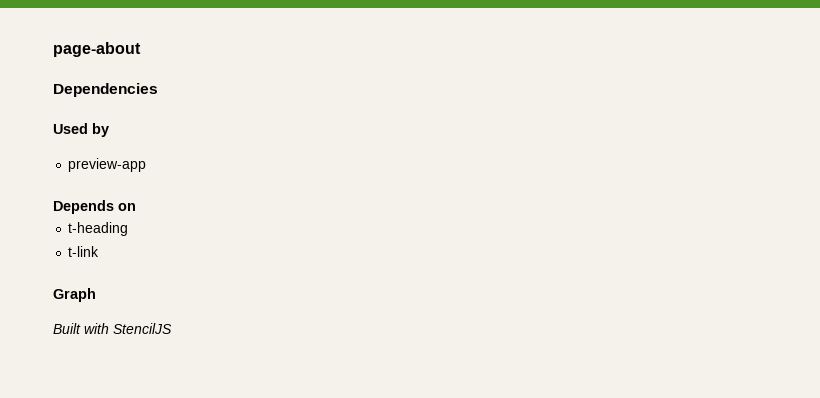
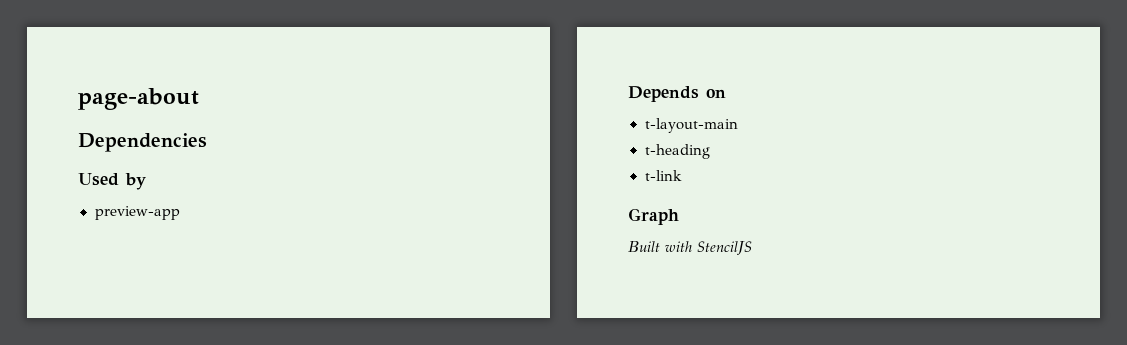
+ t-layout-main

